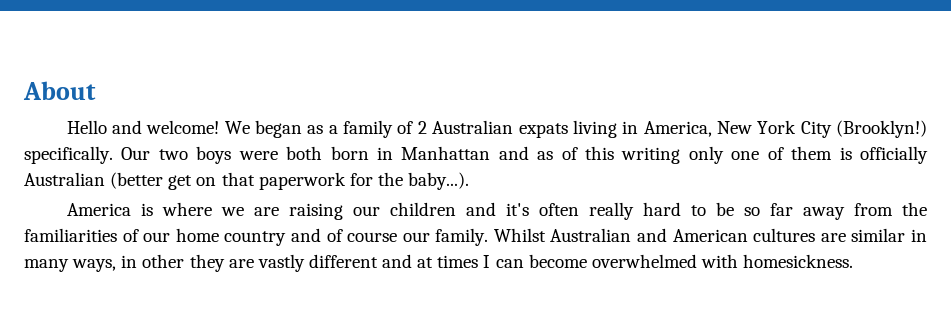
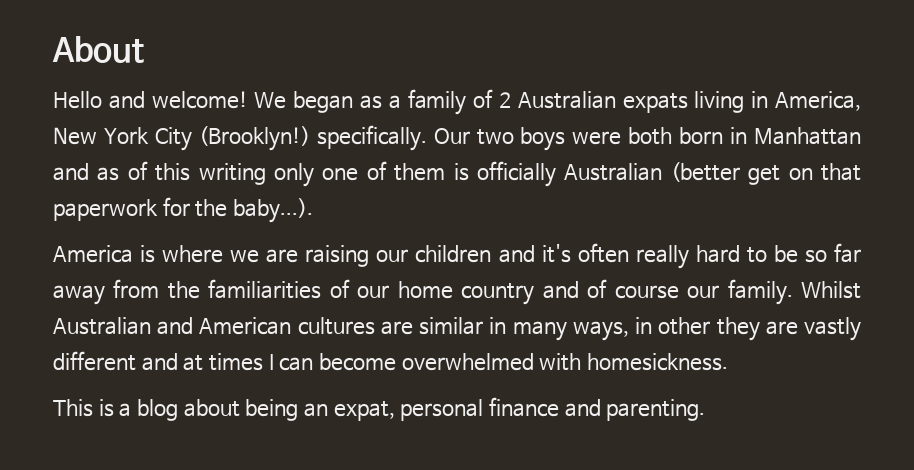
+ This is a blog about being an expat, personal finance and parenting.

